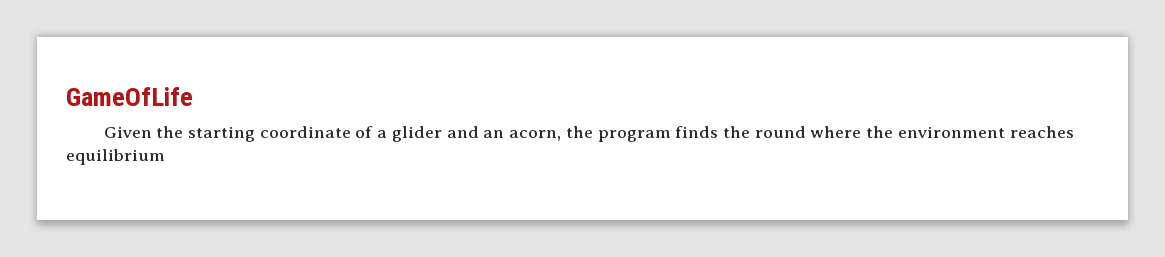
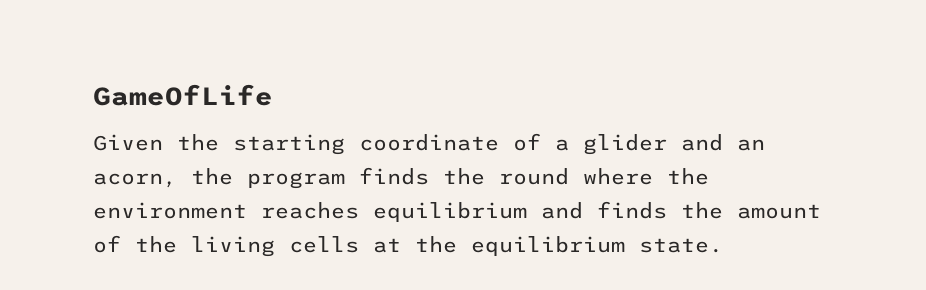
- Given the starting coordinate of a glider and an acorn, the program finds the round where the environment reaches equilibrium
+ Given the starting coordinate of a glider and an acorn, the program finds the round where the environment reaches equilibrium and finds the amount of the living cells at the equilibrium state.

